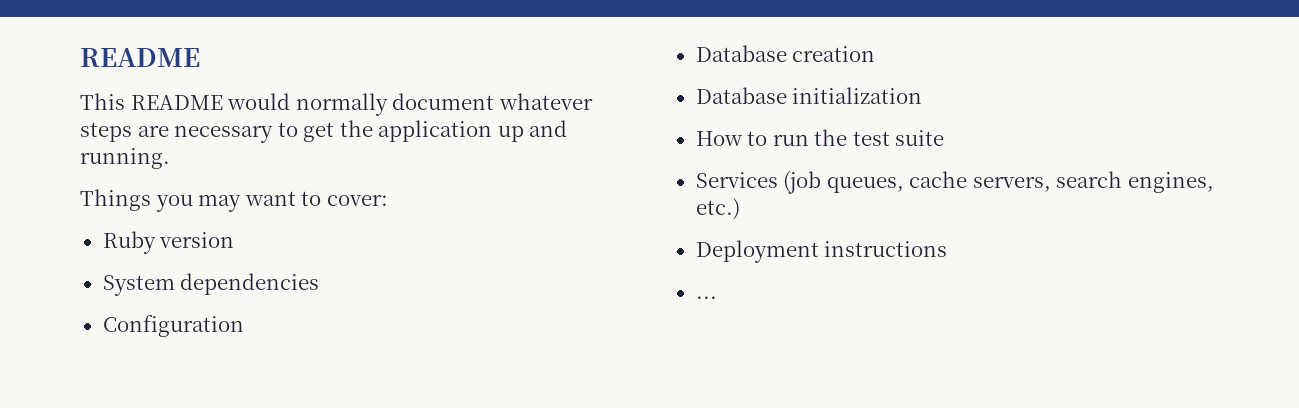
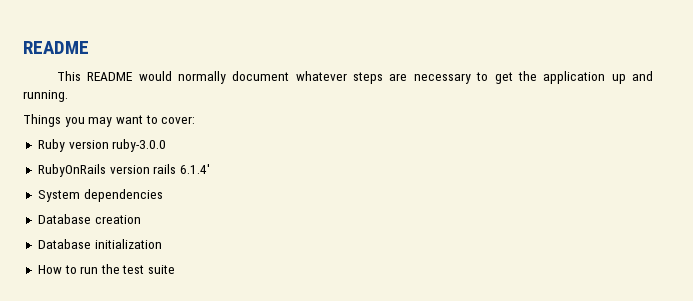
- Ruby version
+ Ruby version ruby-3.0.0
+ RubyOnRails version rails 6.1.4'
- Configuration
- Services (job queues, cache servers, search engines, etc.)
- Deployment instructions
- ...

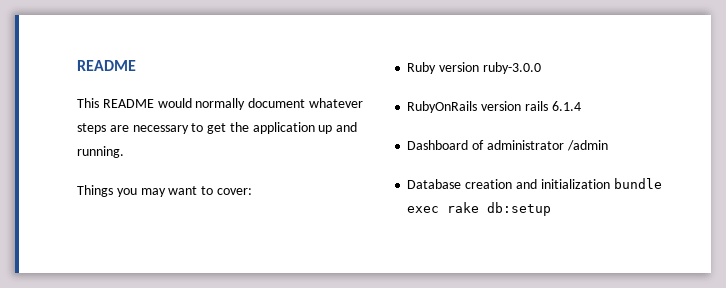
- RubyOnRails version rails 6.1.4'
- System dependencies
+ RubyOnRails version rails 6.1.4
+ Dashboard of administrator /admin
- Database creation
- Database initialization
- How to run the test suite
+ Database creation and initialization bundle exec rake db:setup

